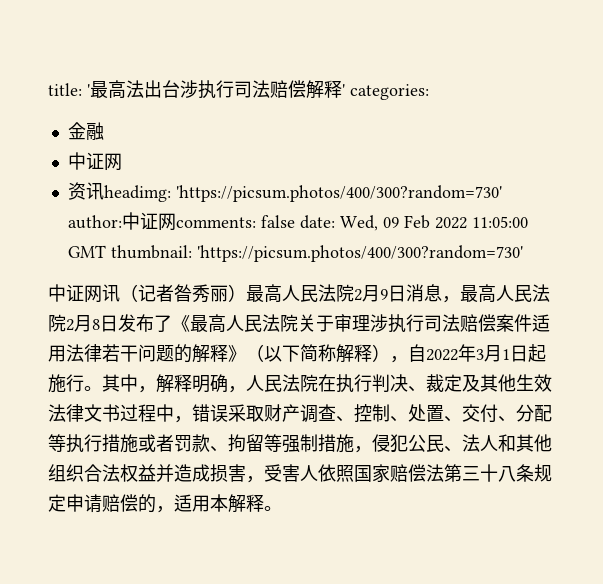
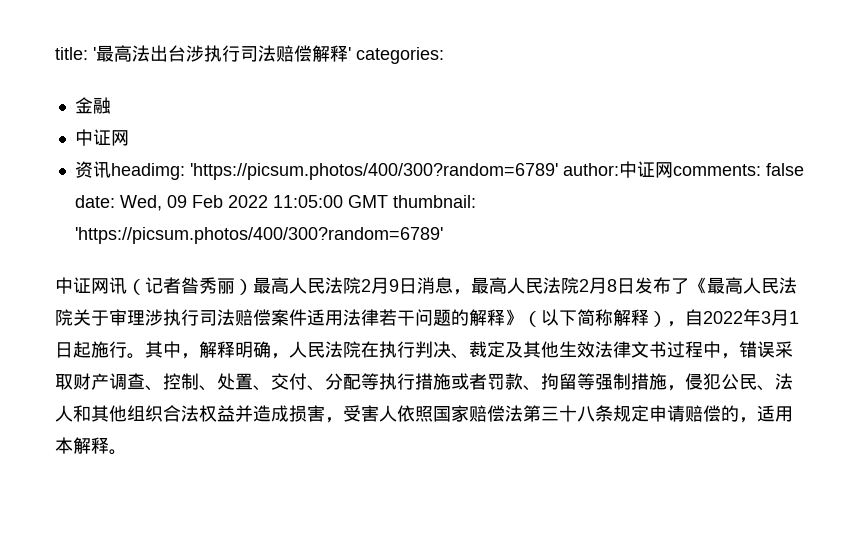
- 资讯headimg: 'https://picsum.photos/400/300?random=730' author:中证网comments: false date: Wed, 09 Feb 2022 11:05:00 GMT thumbnail: 'https://picsum.photos/400/300?random=730'
+ 资讯headimg: 'https://picsum.photos/400/300?random=6789' author:中证网comments: false date: Wed, 09 Feb 2022 11:05:00 GMT thumbnail: 'https://picsum.photos/400/300?random=6789'

